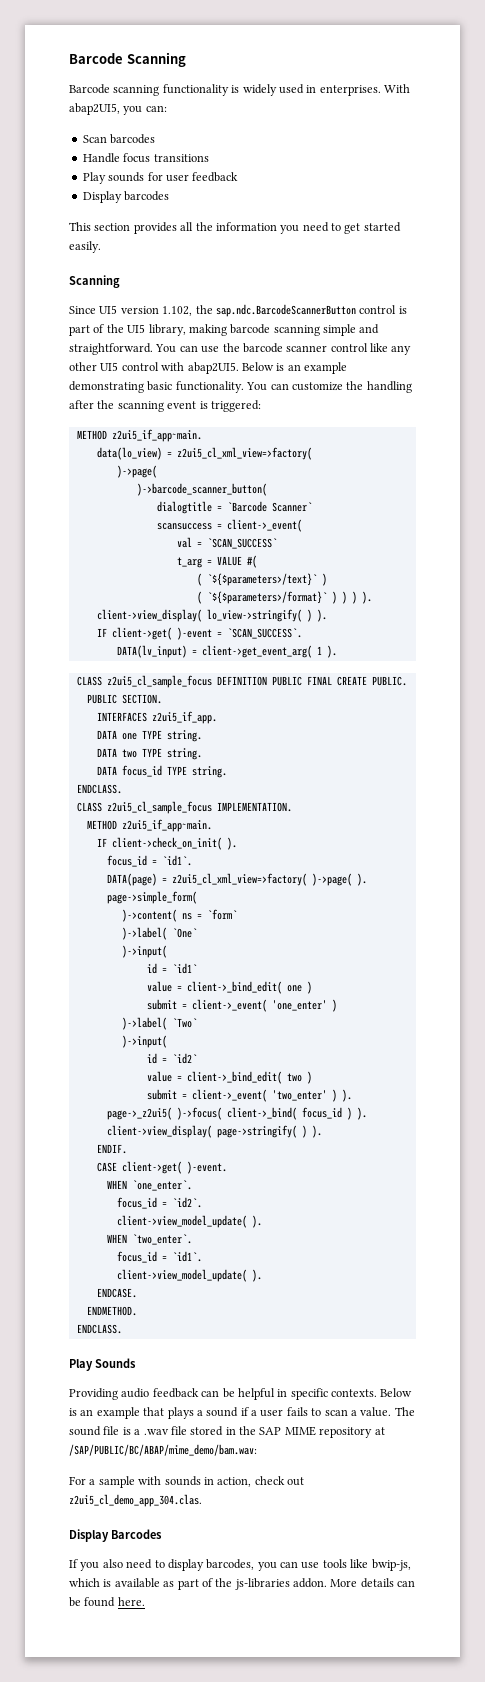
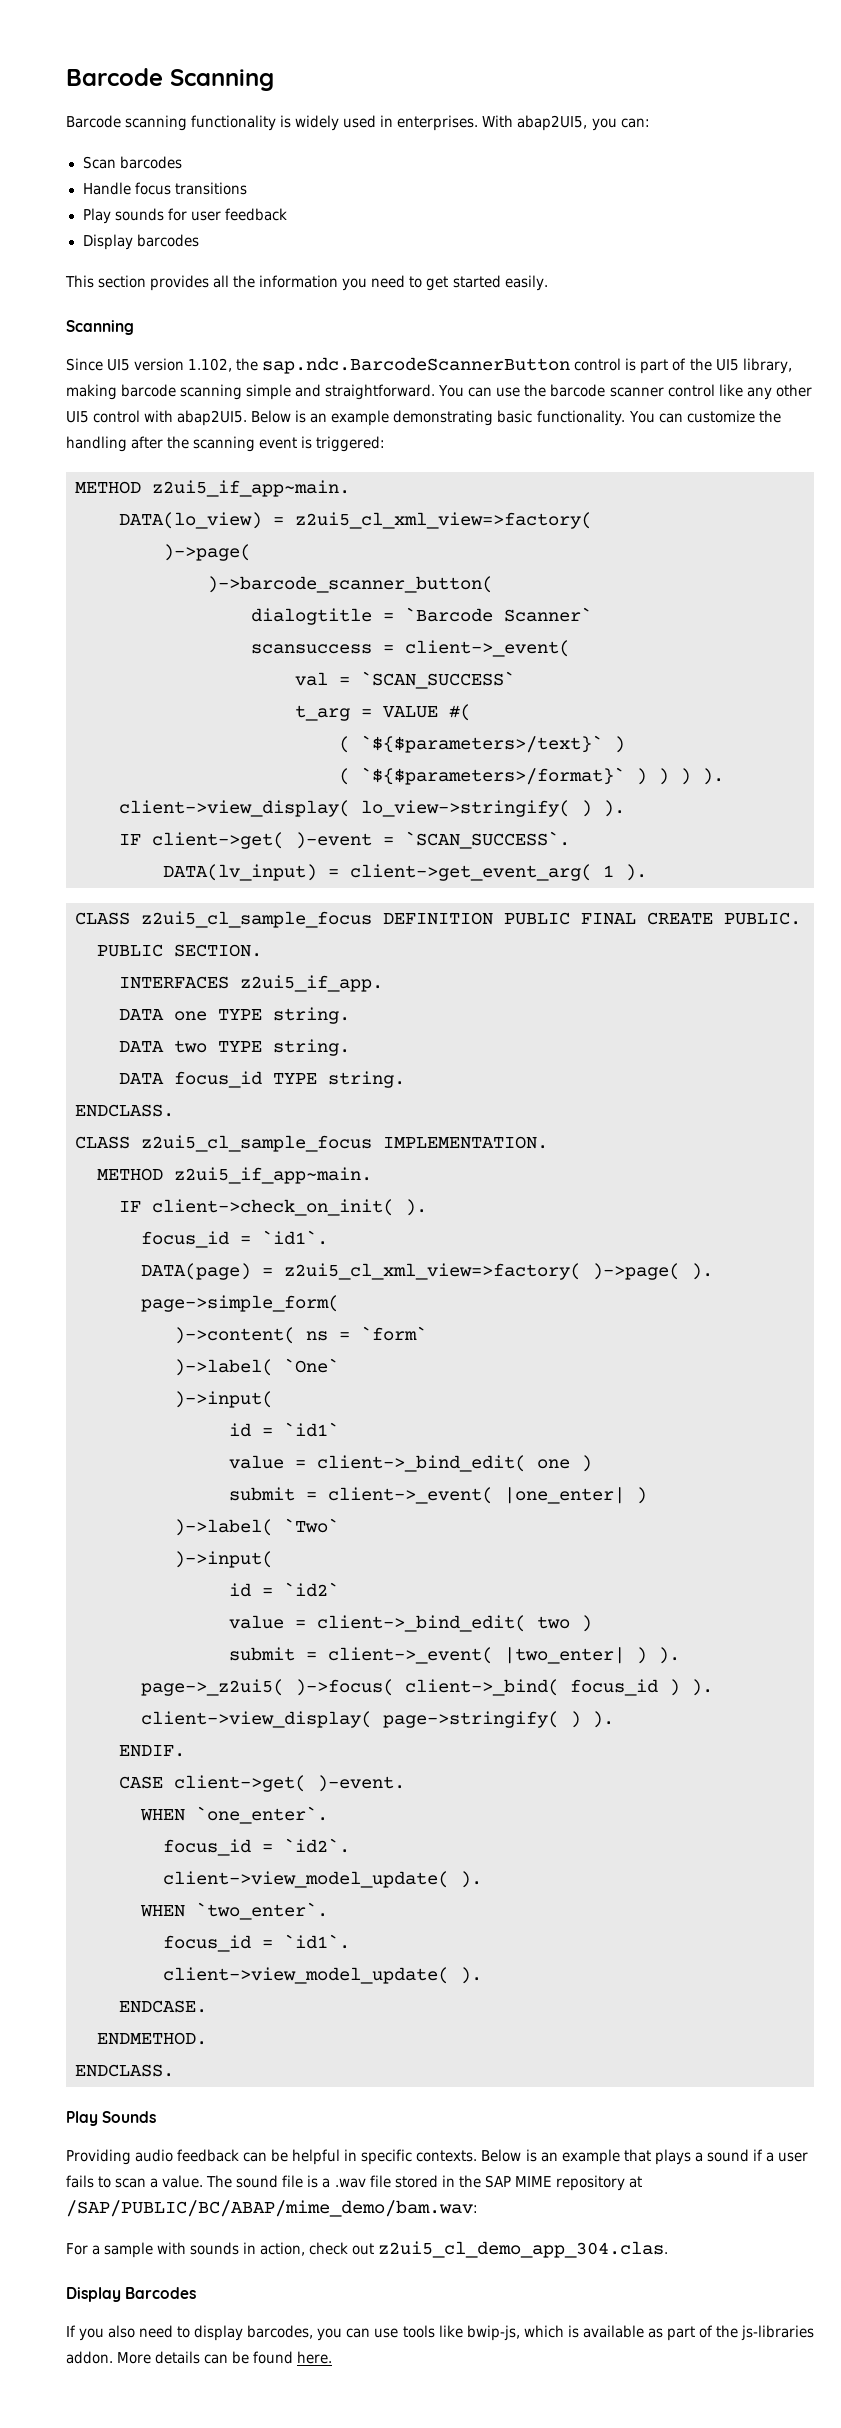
- data(lo_view) = z2ui5_cl_xml_view=>factory(
+ DATA(lo_view) = z2ui5_cl_xml_view=>factory(
- submit = client->_event( 'one_enter' )
+ submit = client->_event( |one_enter| )
- submit = client->_event( 'two_enter' ) ).
+ submit = client->_event( |two_enter| ) ).

